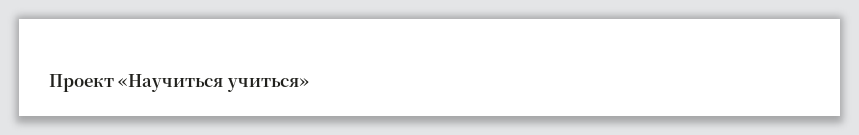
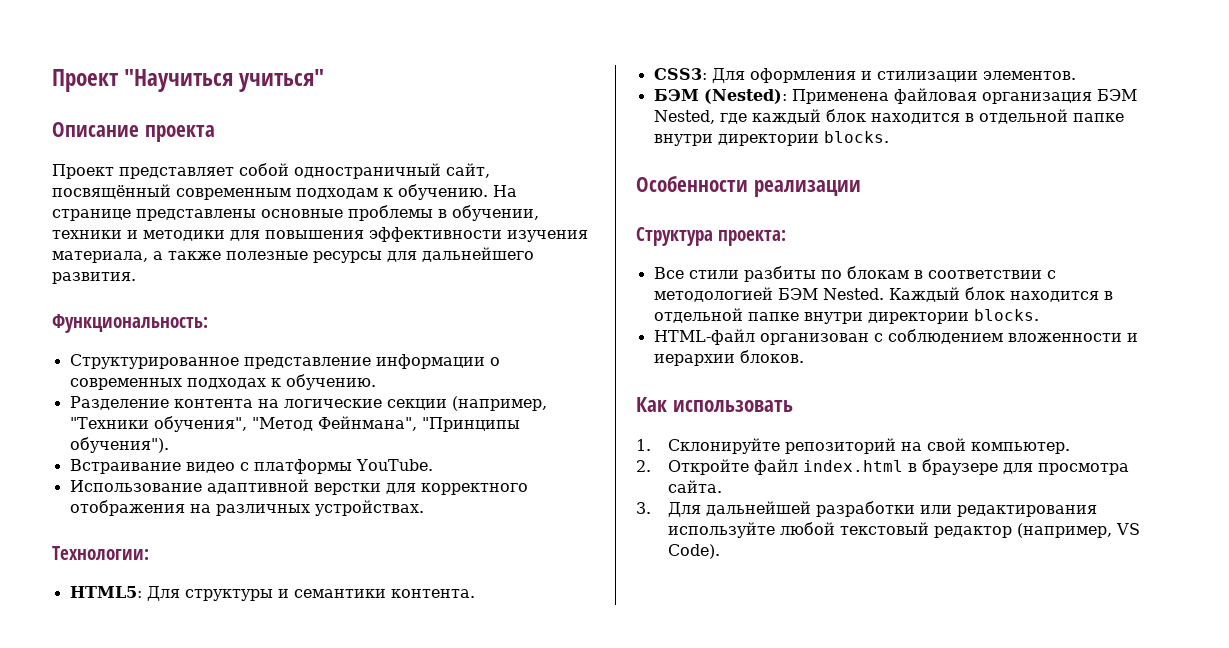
- Проект «Научиться учиться»
+ Проект "Научиться учиться"
+ Описание проекта
+ Проект представляет собой одностраничный сайт, посвящённый современным подходам к обучению. На странице представлены основные проблемы в обучении, техники и методики для повышения эффективности изучения материала, а также полезные ресурсы для дальнейшего развития.
+ Функциональность:
+ Структурированное представление информации о современных подходах к обучению.
+ Разделение контента на логические секции (например, "Техники обучения", "Метод Фейнмана", "Принципы обучения").
+ Встраивание видео с платформы YouTube.
+ Использование адаптивной верстки для корректного отображения на различных устройствах.
+ Технологии:
+ HTML5: Для структуры и семантики контента.
+ CSS3: Для оформления и стилизации элементов.
+ БЭМ (Nested): Применена файловая организация БЭМ Nested, где каждый блок находится в отдельной папке внутри директории blocks.
+ Особенности реализации
+ Структура проекта:
+ Все стили разбиты по блокам в соответствии с методологией БЭМ Nested. Каждый блок находится в отдельной папке внутри директории blocks.
+ HTML-файл организован с соблюдением вложенности и иерархии блоков.
+ Как использовать
+ 1. Склонируйте репозиторий на свой компьютер.
+ 2. Откройте файл index.html в браузере для просмотра сайта.
+ 3. Для дальнейшей разработки или редактирования используйте любой текстовый редактор (например, VS Code).

